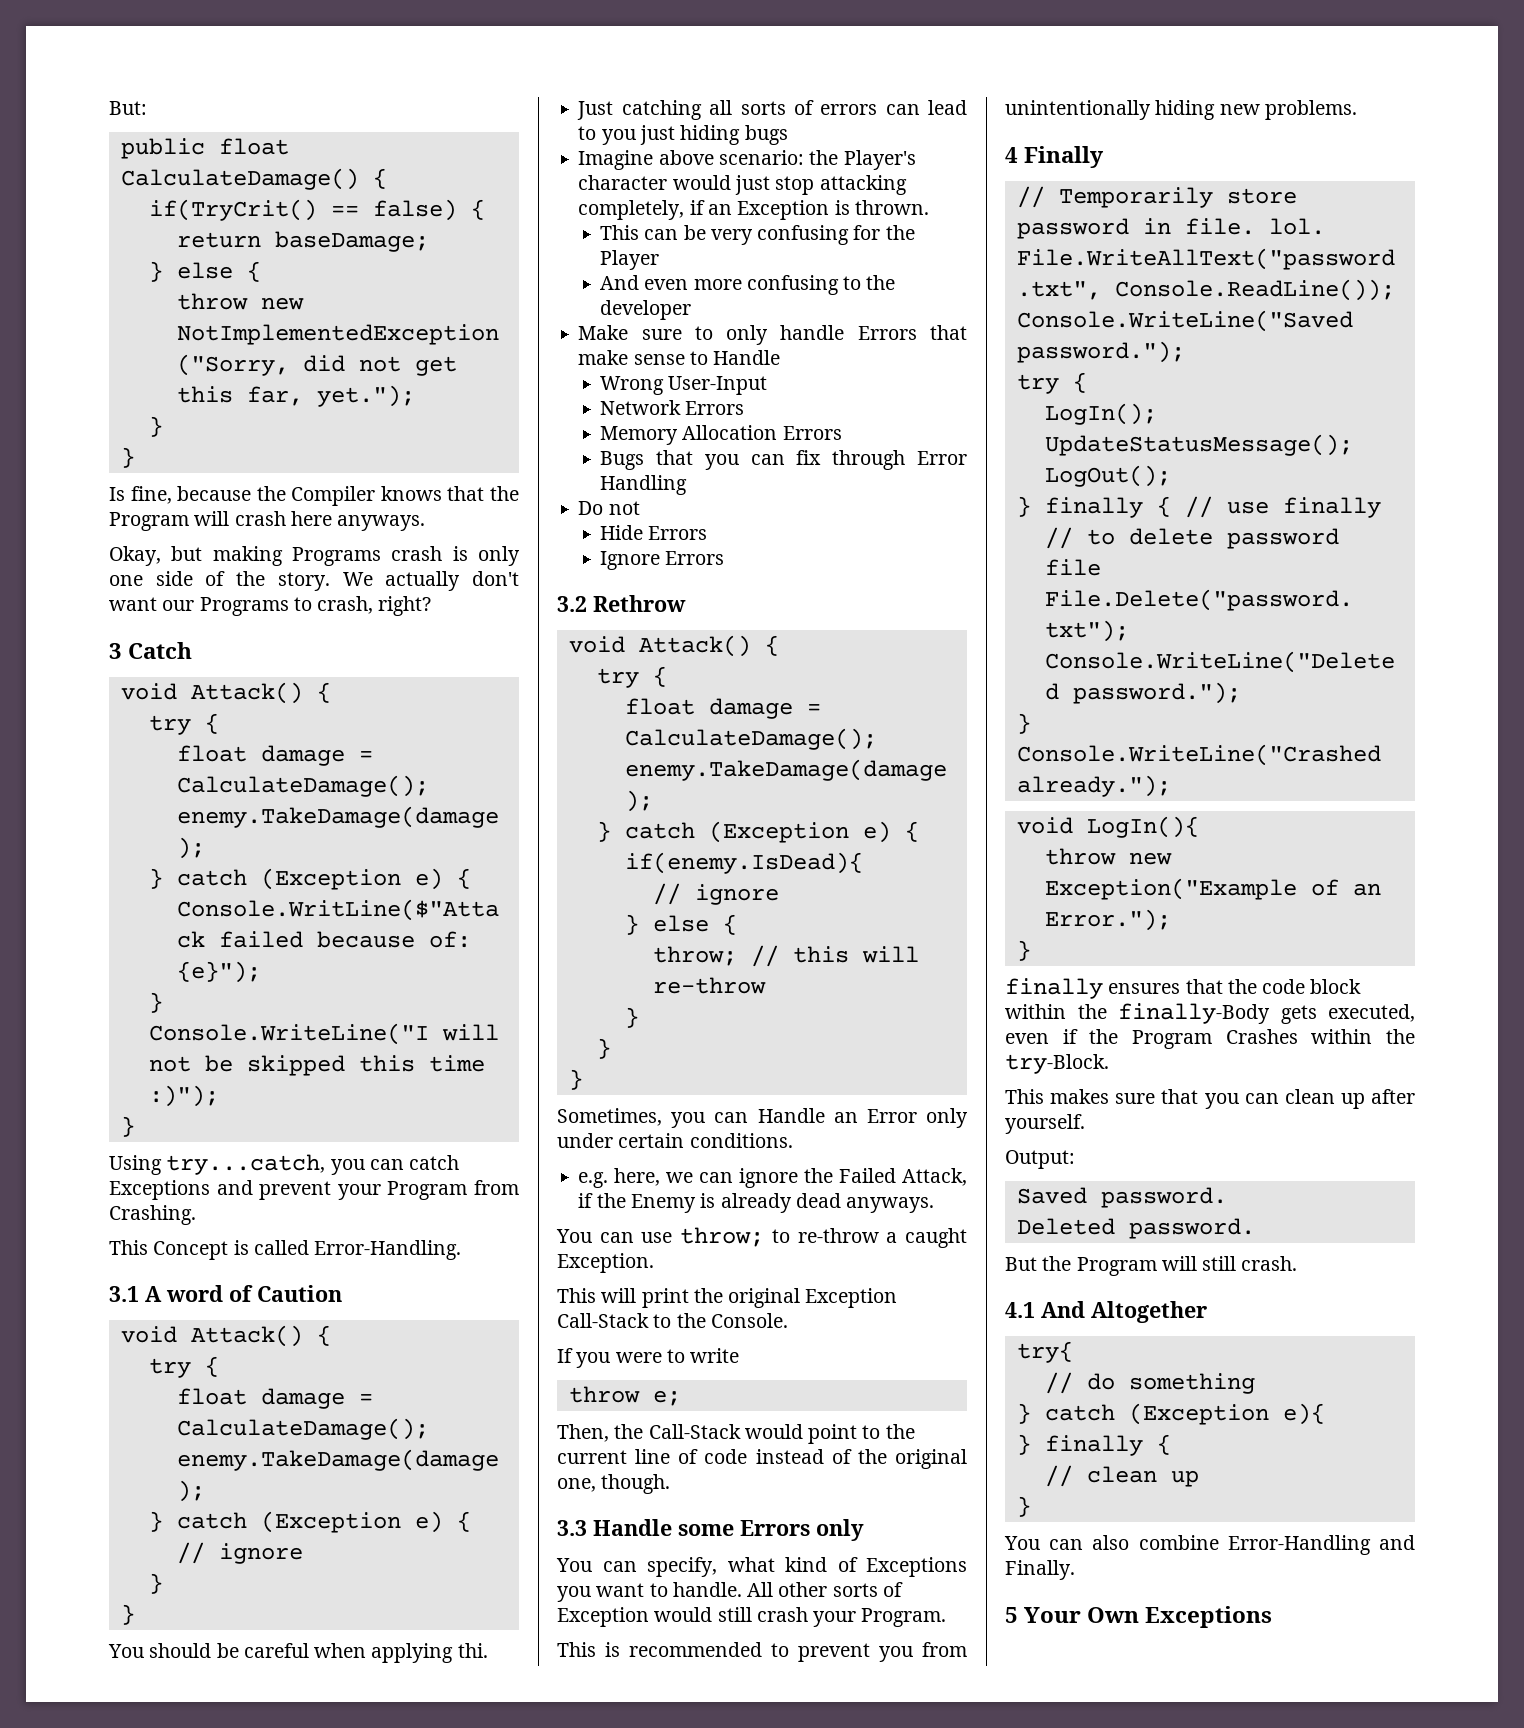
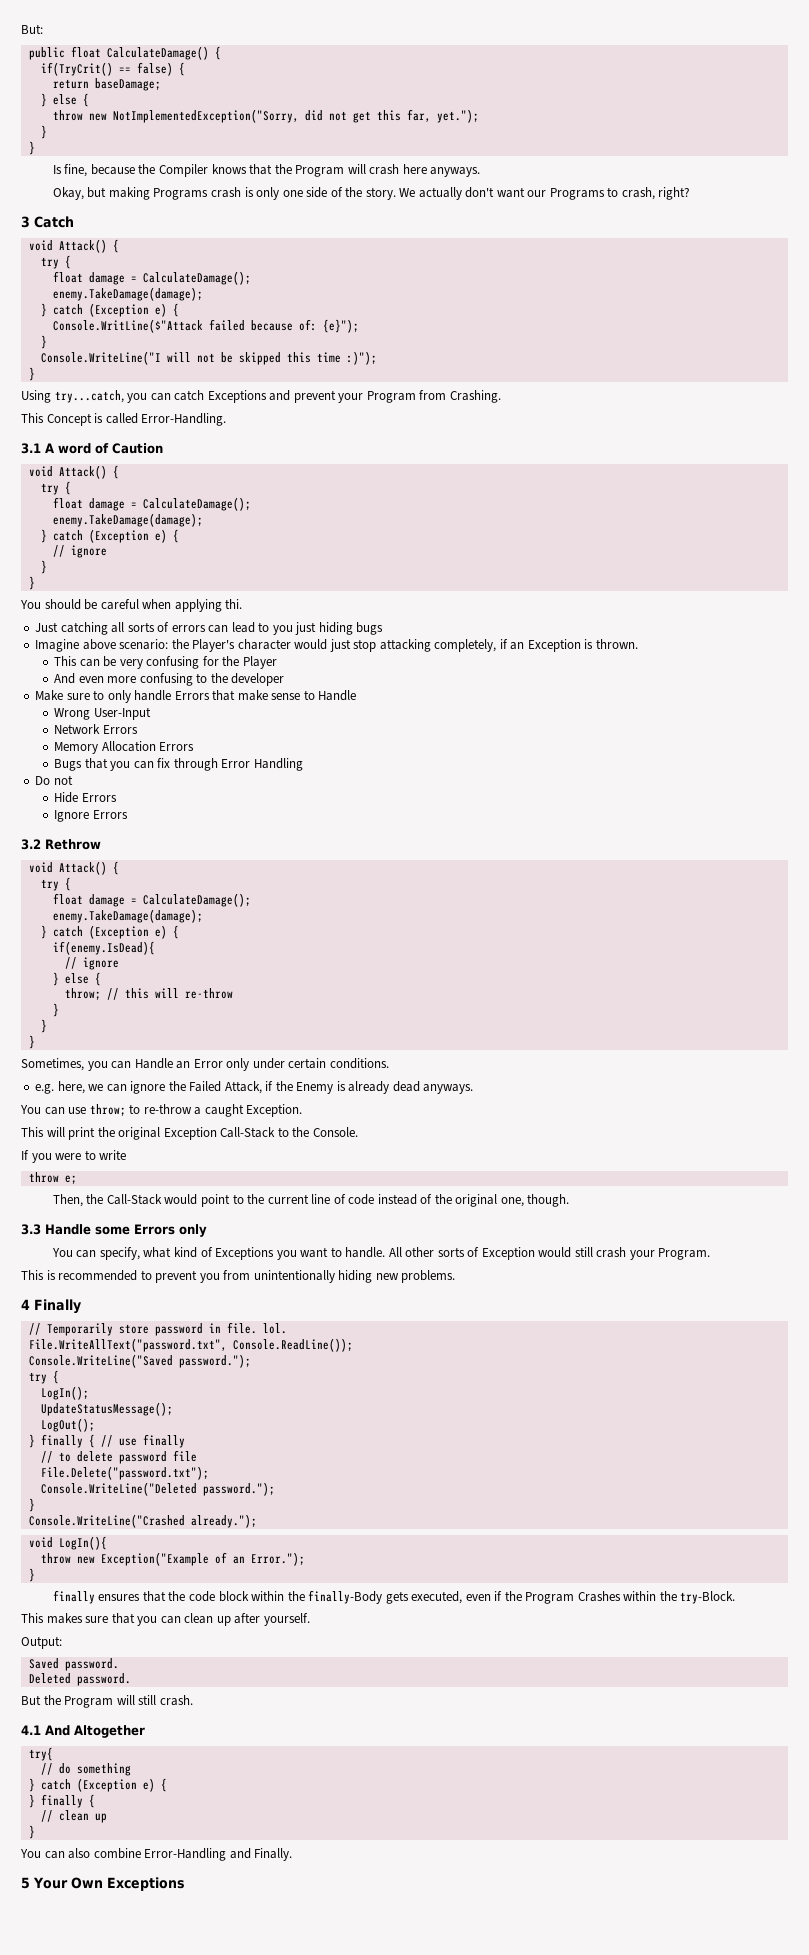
  // do something
- } catch (Exception e){
+ } catch (Exception e) {

